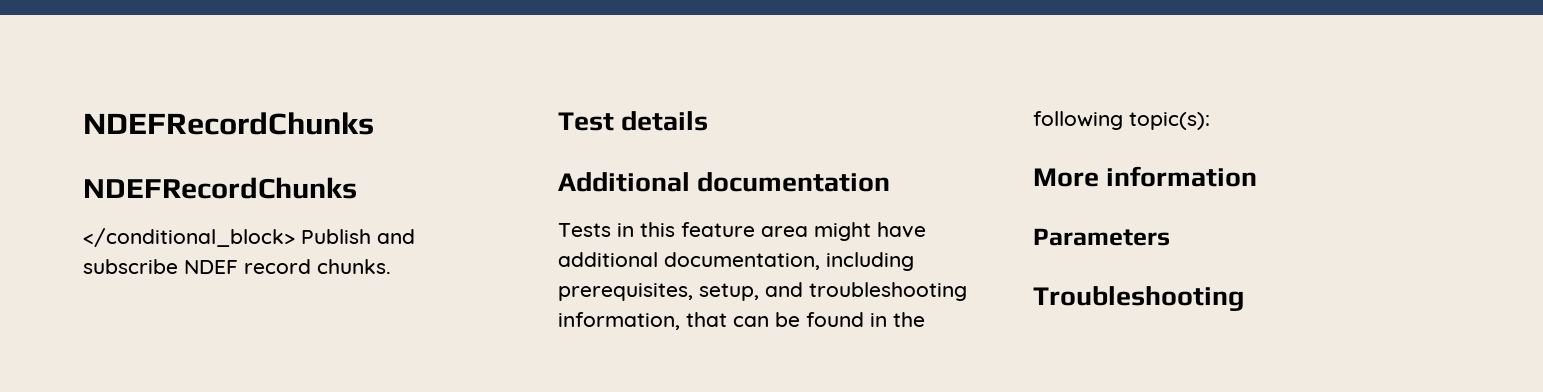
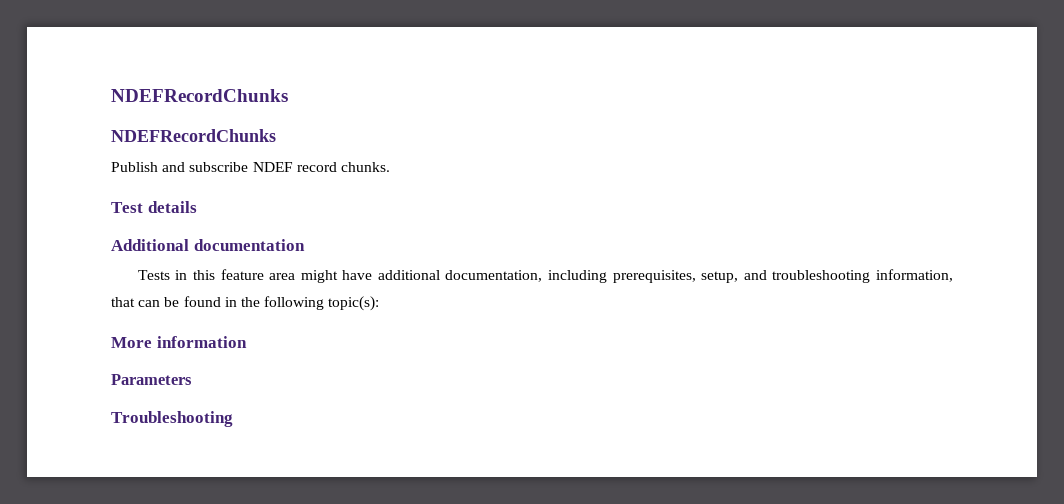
- </conditional_block> Publish and subscribe NDEF record chunks.
+ Publish and subscribe NDEF record chunks.

